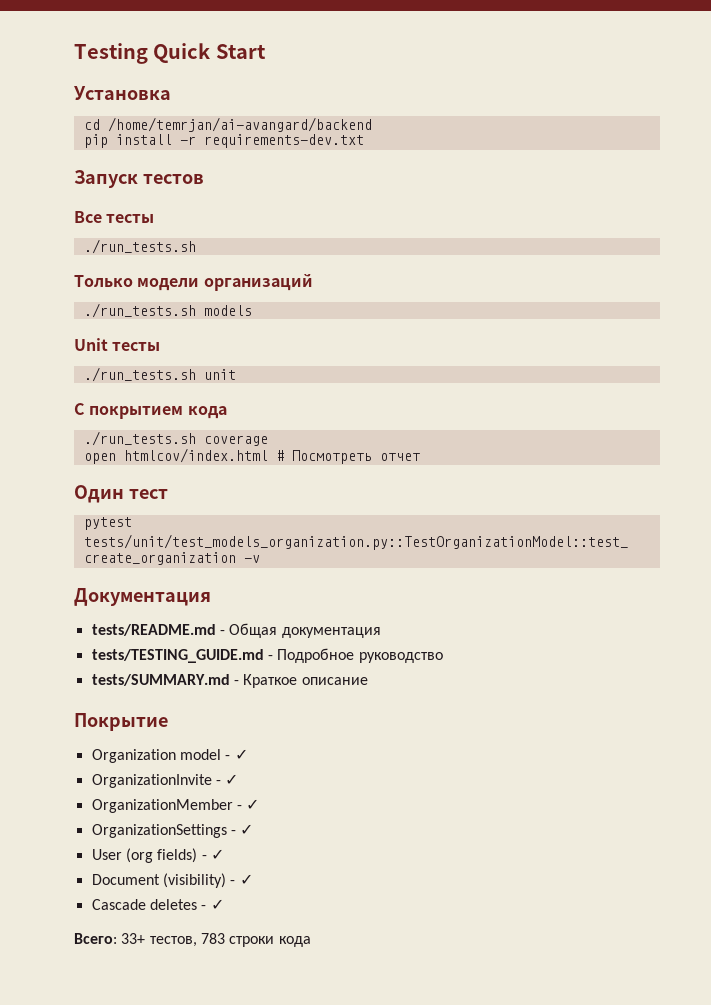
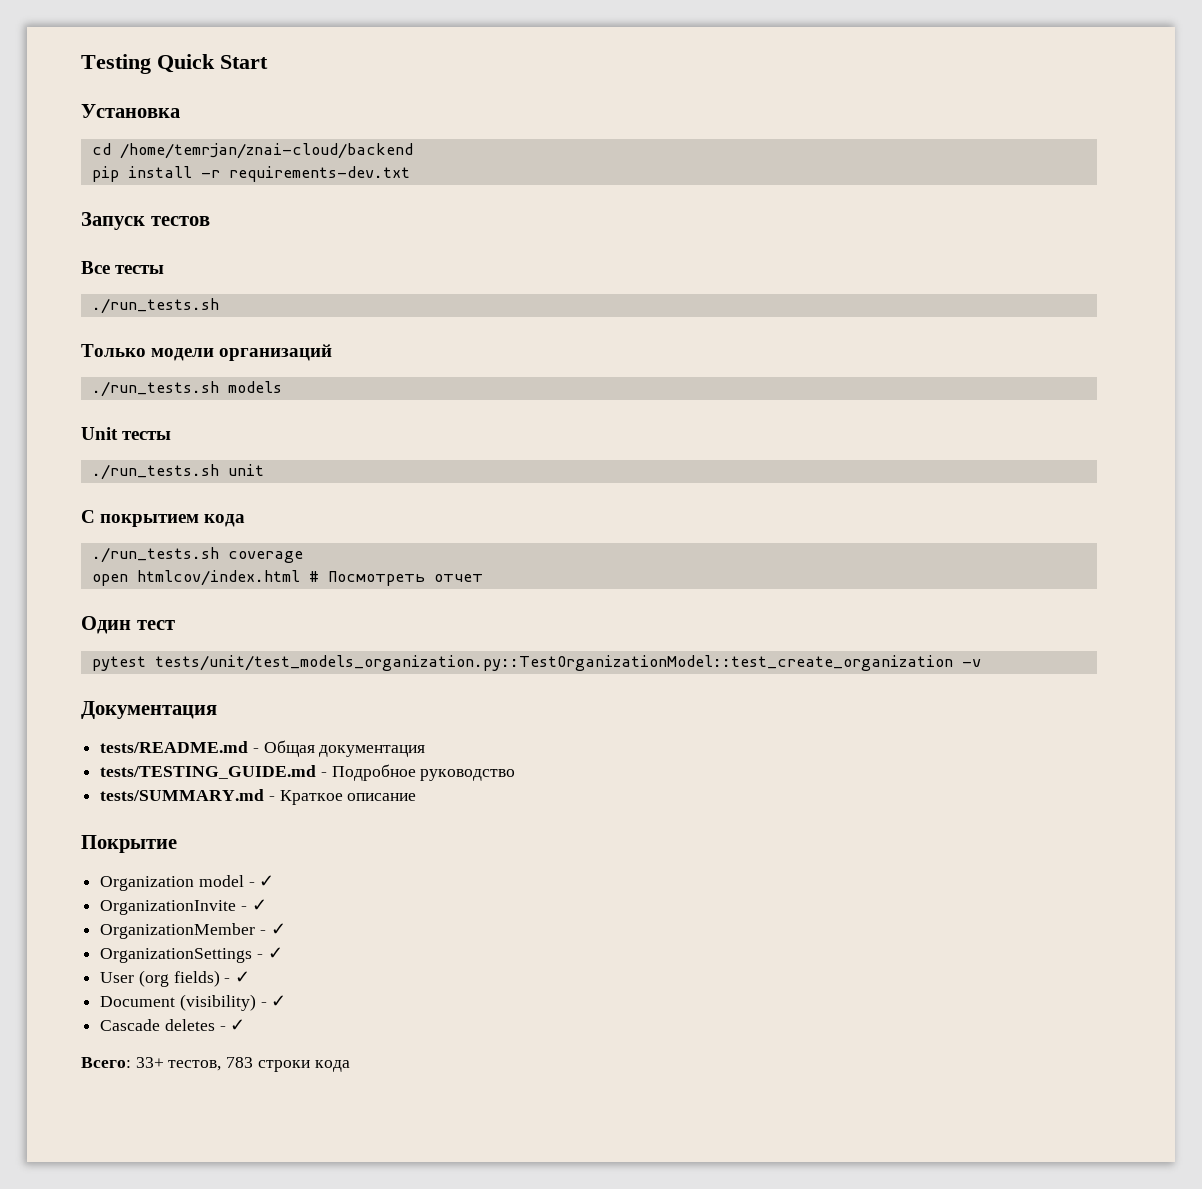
- cd /home/temrjan/ai-avangard/backend
+ cd /home/temrjan/znai-cloud/backend

